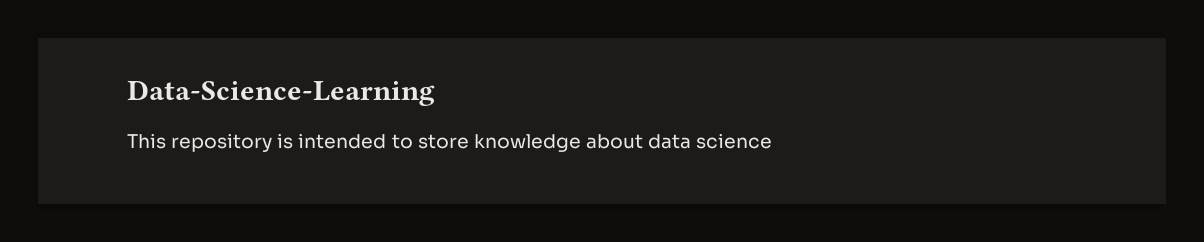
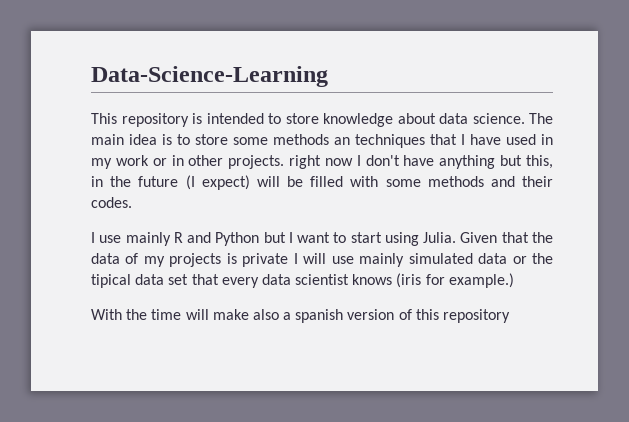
- This repository is intended to store knowledge about data science
+ This repository is intended to store knowledge about data science. The main idea is to store some methods an techniques that I have used in my work or in other projects. right now I don't have anything but this, in the future (I expect) will be filled with some methods and their codes.
+ I use mainly R and Python but I want to start using Julia. Given that the data of my projects is private I will use mainly simulated data or the tipical data set that every data scientist knows (iris for example.)
+ With the time will make also a spanish version of this repository

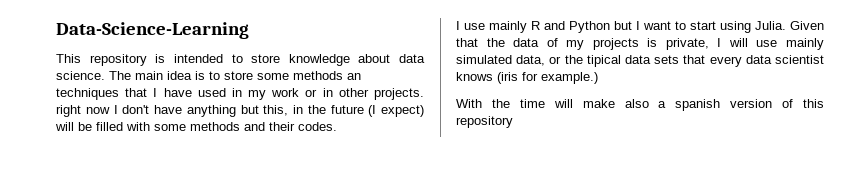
- Given that the data of my projects is private I will use mainly simulated data or the tipical data set that every data scientist knows (iris for example.)
+ Given that the data of my projects is private, I will use mainly simulated data, or the tipical data sets that every data scientist knows (iris for example.)

